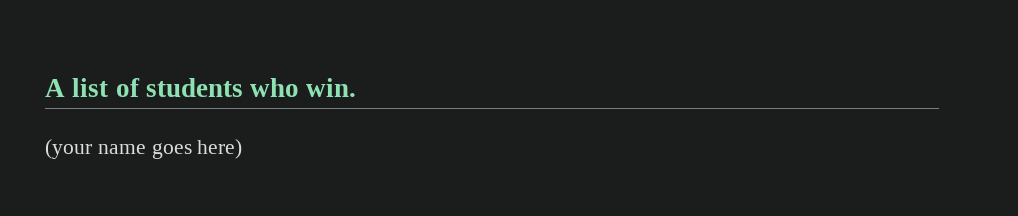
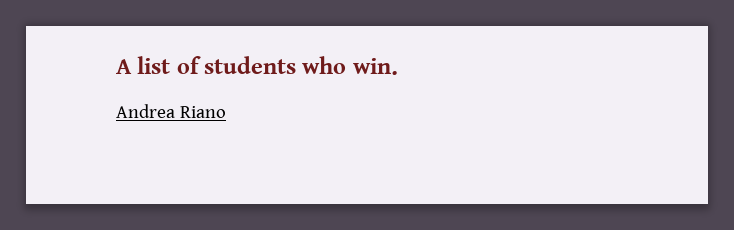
- (your name goes here)
+ Andrea Riano

